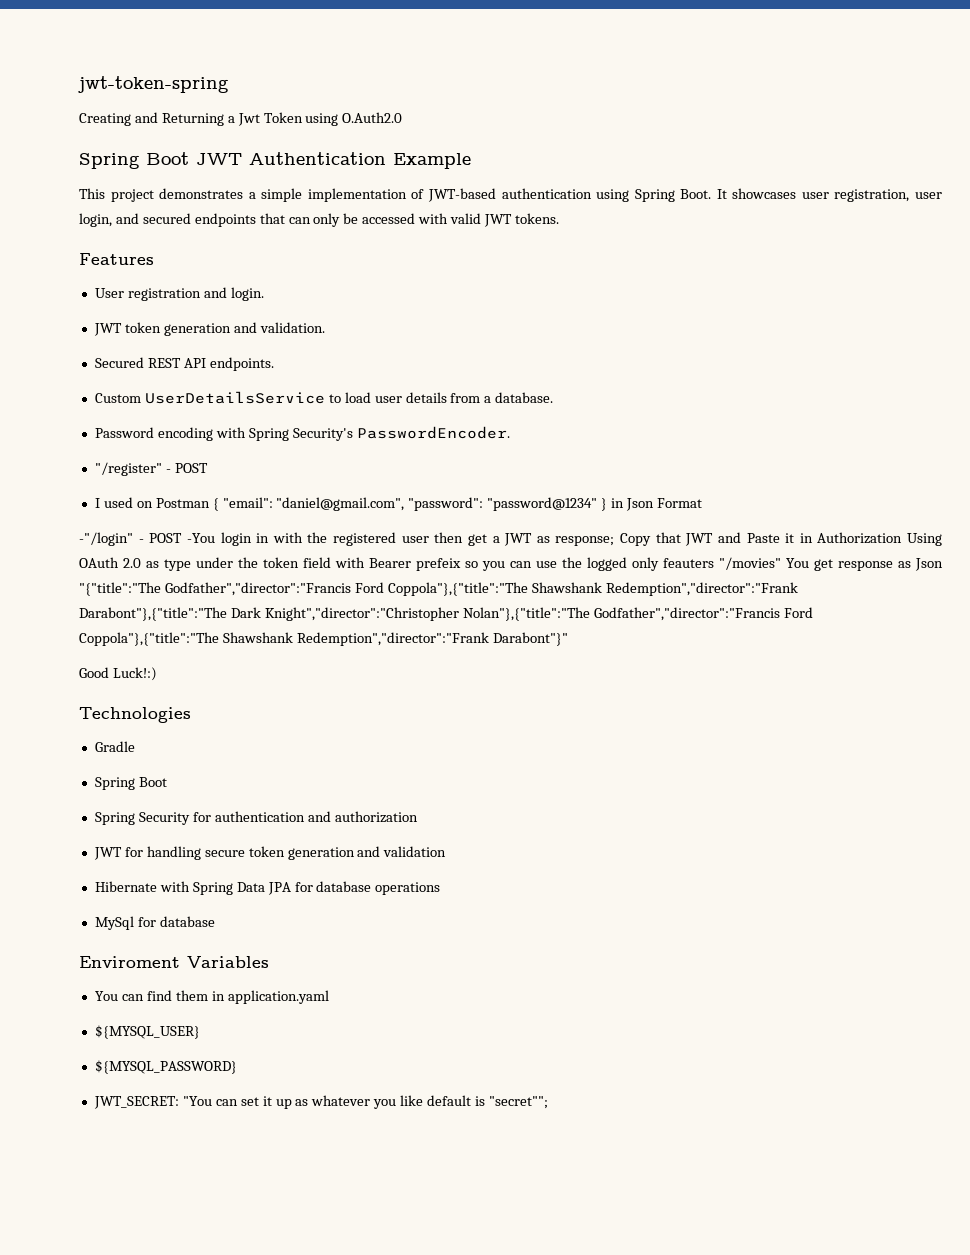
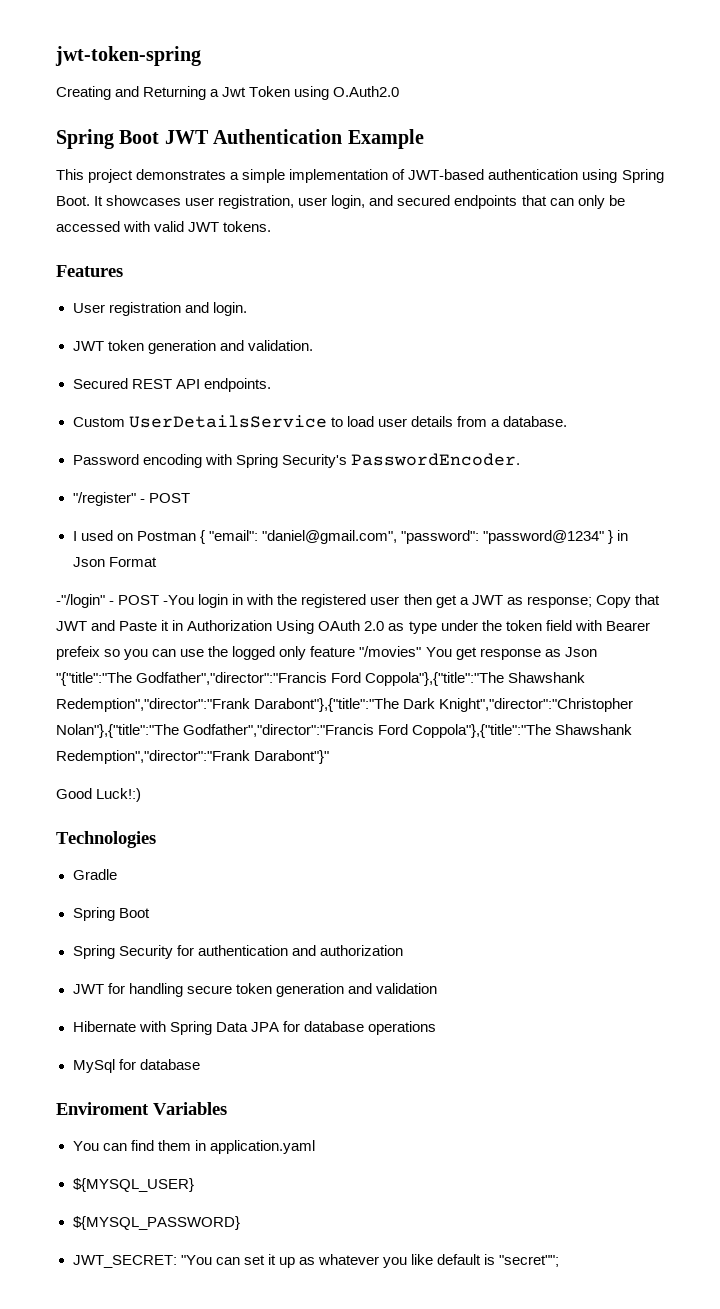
- Copy that JWT and Paste it in Authorization Using OAuth 2.0 as type under the token field with Bearer prefeix so you can use the logged only feauters "/movies" You get response as Json "{"title":"The Godfather","director":"Francis Ford Coppola"},{"title":"The Shawshank Redemption","director":"Frank Darabont"},{"title":"The Dark Knight","director":"Christopher Nolan"},{"title":"The Godfather","director":"Francis Ford Coppola"},{"title":"The Shawshank Redemption","director":"Frank Darabont"}"
+ Copy that JWT and Paste it in Authorization Using OAuth 2.0 as type under the token field with Bearer prefeix so you can use the logged only feature "/movies" You get response as Json "{"title":"The Godfather","director":"Francis Ford Coppola"},{"title":"The Shawshank Redemption","director":"Frank Darabont"},{"title":"The Dark Knight","director":"Christopher Nolan"},{"title":"The Godfather","director":"Francis Ford Coppola"},{"title":"The Shawshank Redemption","director":"Frank Darabont"}"

